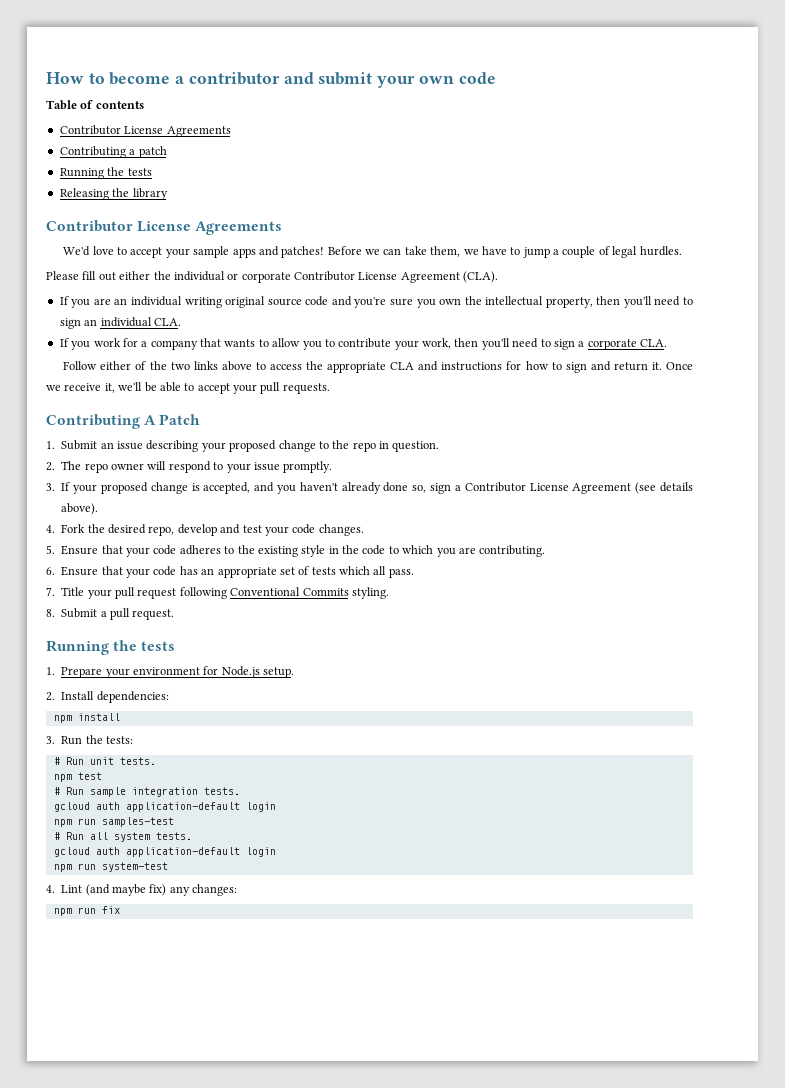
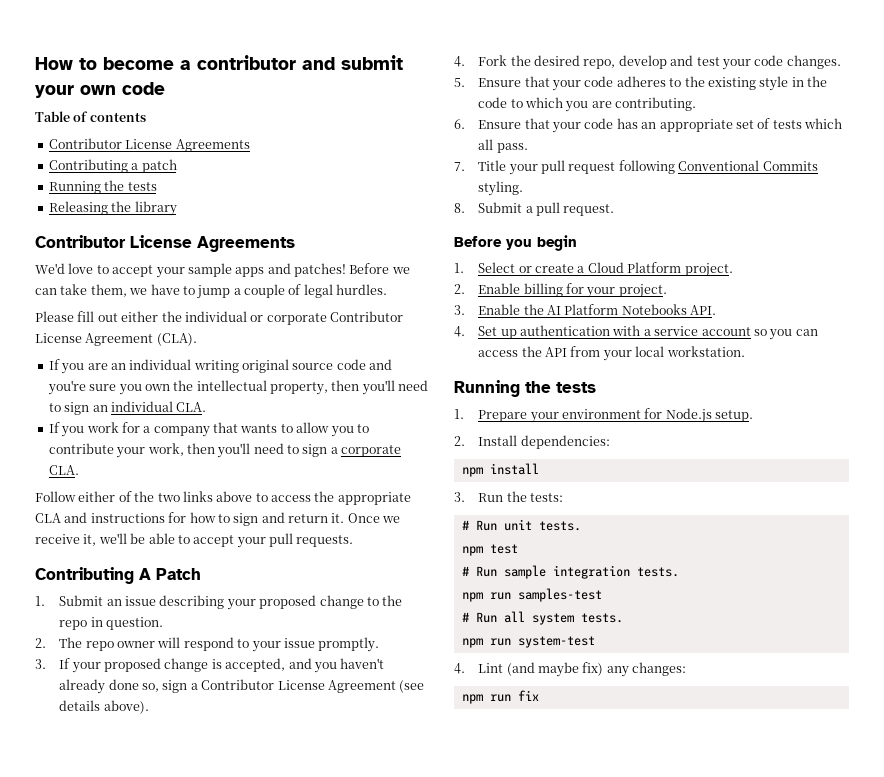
+ Before you begin
+ 1. Select or create a Cloud Platform project.
+ 2. Enable billing for your project.
+ 3. Enable the AI Platform Notebooks API.
+ 4. Set up authentication with a service account so you can access the API from your local workstation.
  # Run sample integration tests.
- gcloud auth application-default login
  # Run all system tests.
- gcloud auth application-default login

